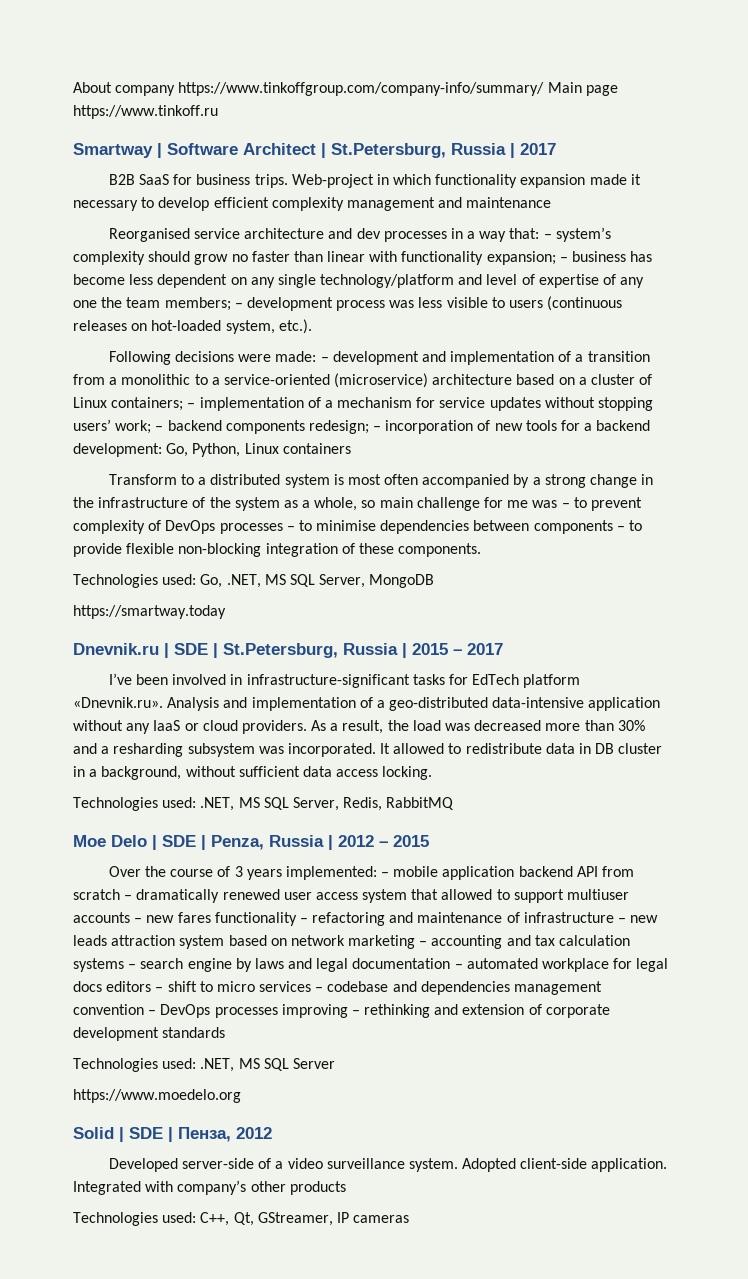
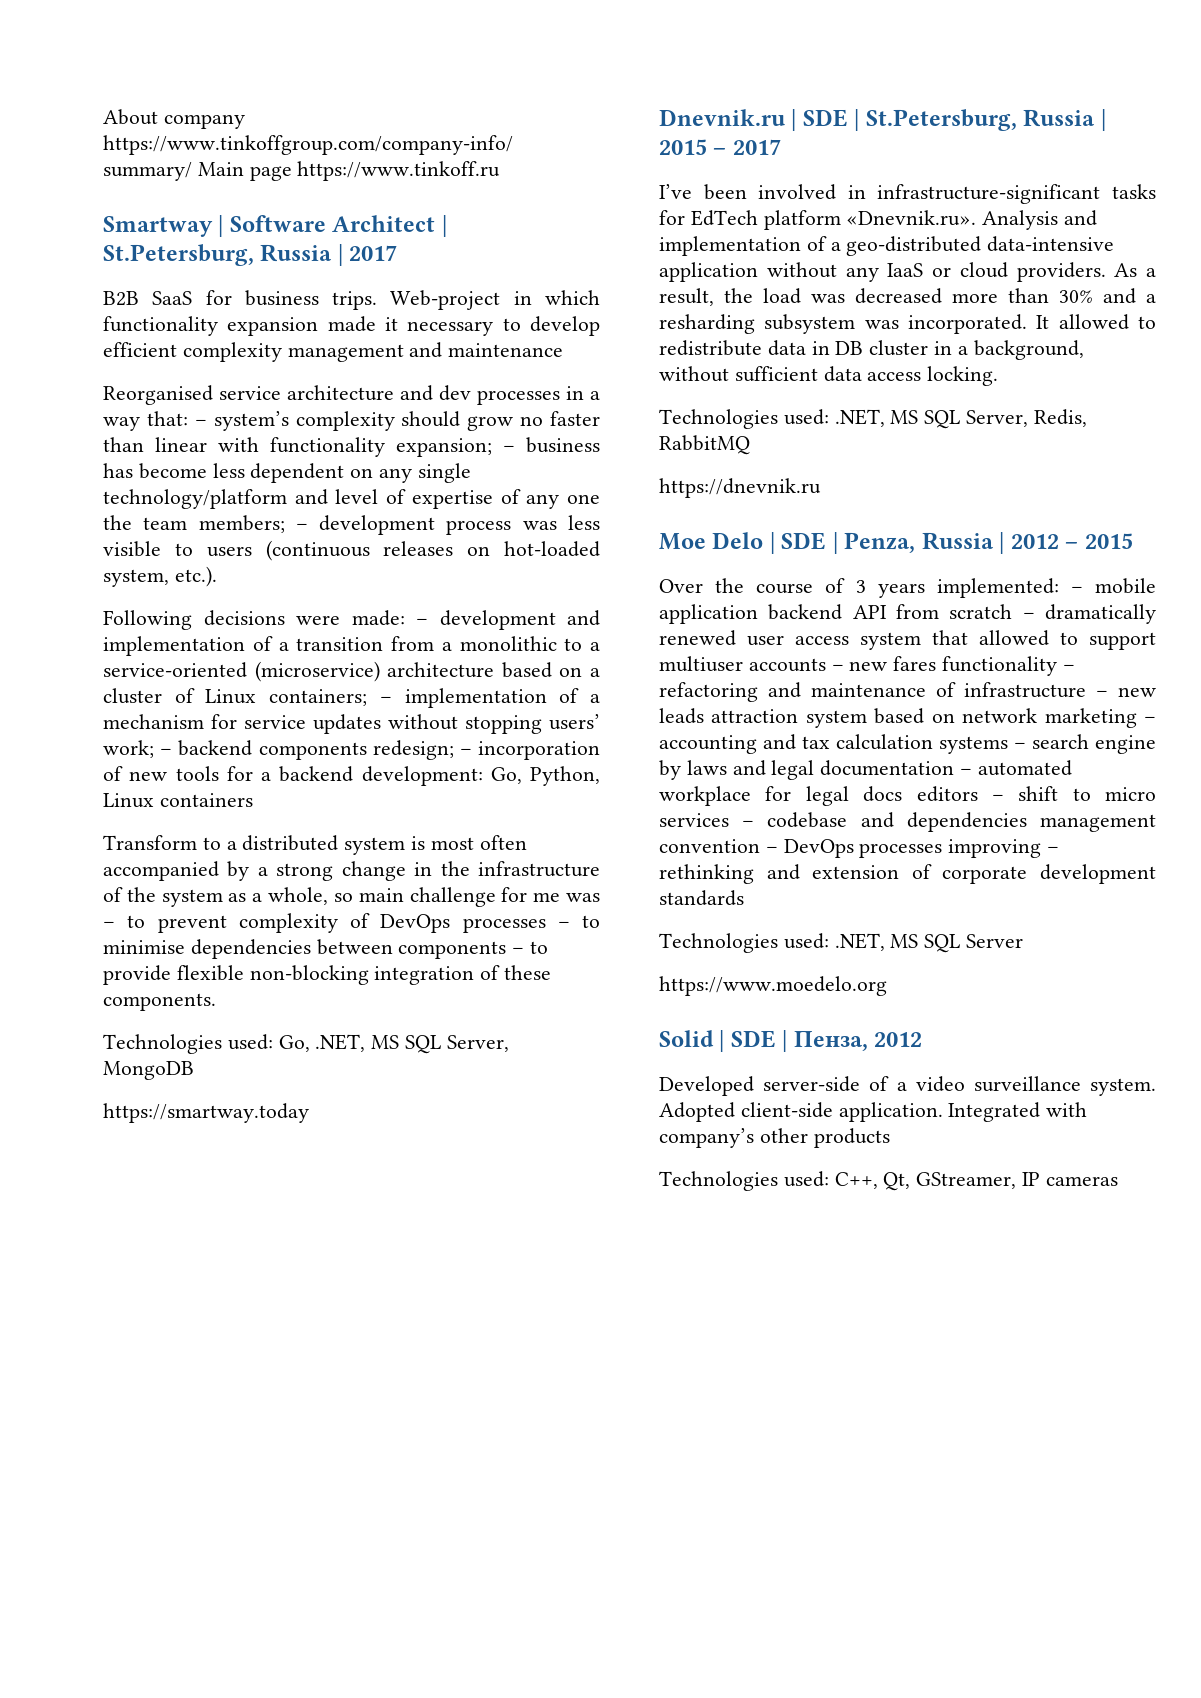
+ https://dnevnik.ru

